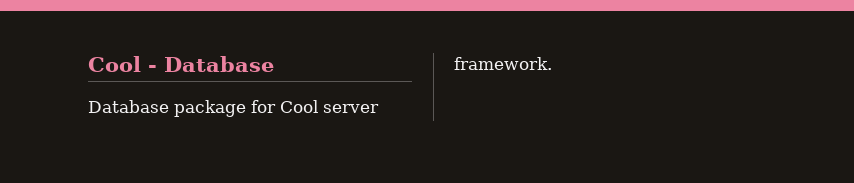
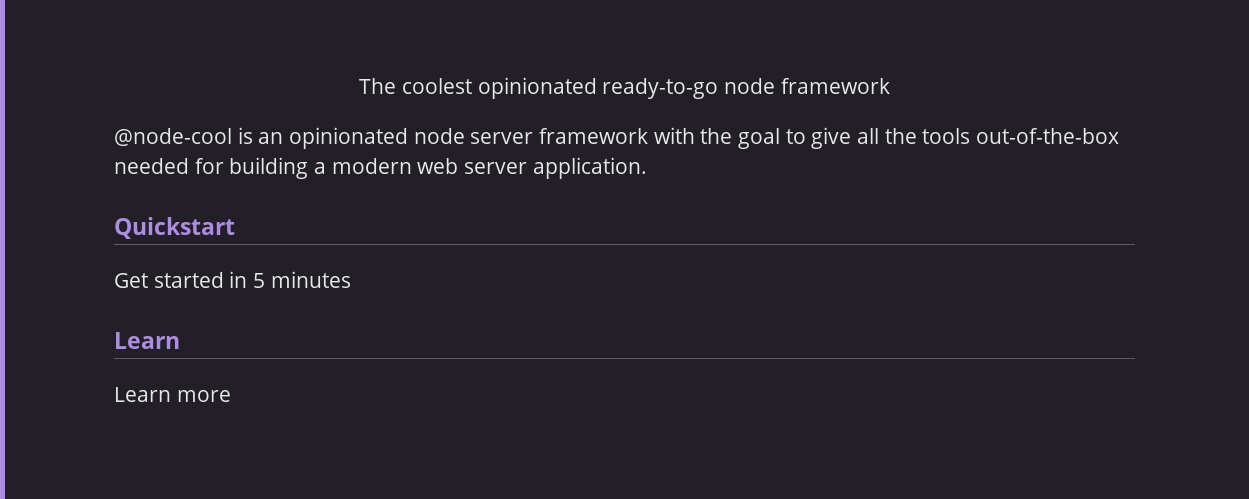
- Cool - Database
- Database package for Cool server framework.
+ The coolest opinionated ready-to-go node framework
+ @node-cool is an opinionated node server framework with the goal to give all the tools out-of-the-box needed for building a modern web server application.
+ Quickstart
+ Get started in 5 minutes
+ Learn
+ Learn more

